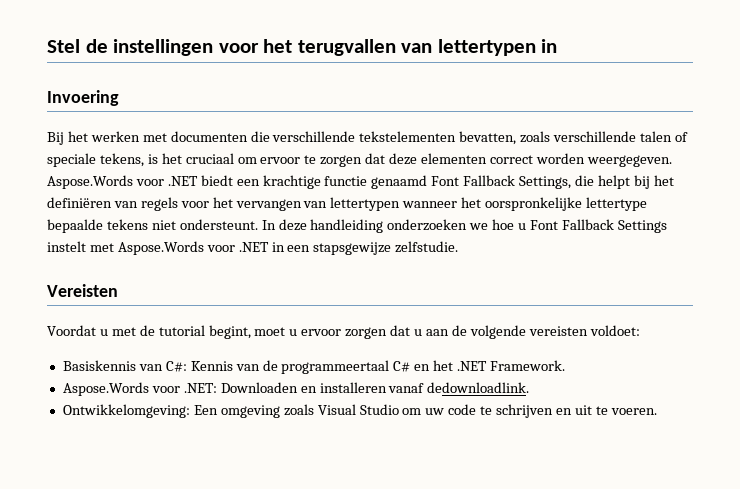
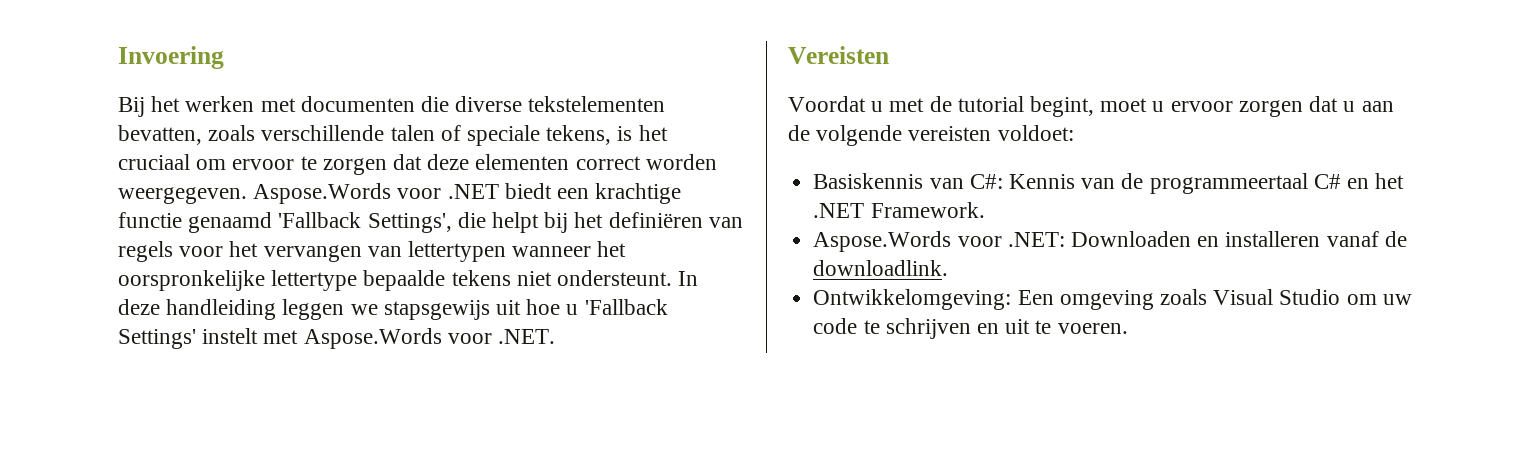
- Stel de instellingen voor het terugvallen van lettertypen in
- Bij het werken met documenten die verschillende tekstelementen bevatten, zoals verschillende talen of speciale tekens, is het cruciaal om ervoor te zorgen dat deze elementen correct worden weergegeven.
+ Bij het werken met documenten die diverse tekstelementen bevatten, zoals verschillende talen of speciale tekens, is het cruciaal om ervoor te zorgen dat deze elementen correct worden weergegeven.
- Aspose.Words voor .NET biedt een krachtige functie genaamd Font Fallback Settings, die helpt bij het definiëren van regels voor het vervangen van lettertypen wanneer het oorspronkelijke lettertype bepaalde tekens niet ondersteunt.
+ Aspose.Words voor .NET biedt een krachtige functie genaamd 'Fallback Settings', die helpt bij het definiëren van regels voor het vervangen van lettertypen wanneer het oorspronkelijke lettertype bepaalde tekens niet ondersteunt.
- In deze handleiding onderzoeken we hoe u Font Fallback Settings instelt met Aspose.Words voor .NET in een stapsgewijze zelfstudie.
+ In deze handleiding leggen we stapsgewijs uit hoe u 'Fallback Settings' instelt met Aspose.Words voor .NET.
- Aspose.Words voor .NET: Downloaden en installeren vanaf dedownloadlink.
+ Aspose.Words voor .NET: Downloaden en installeren vanaf de downloadlink.

